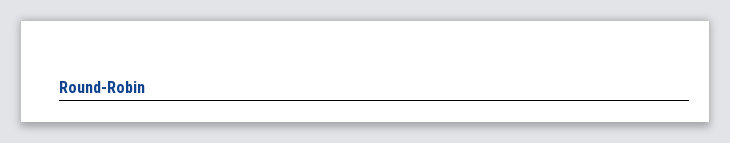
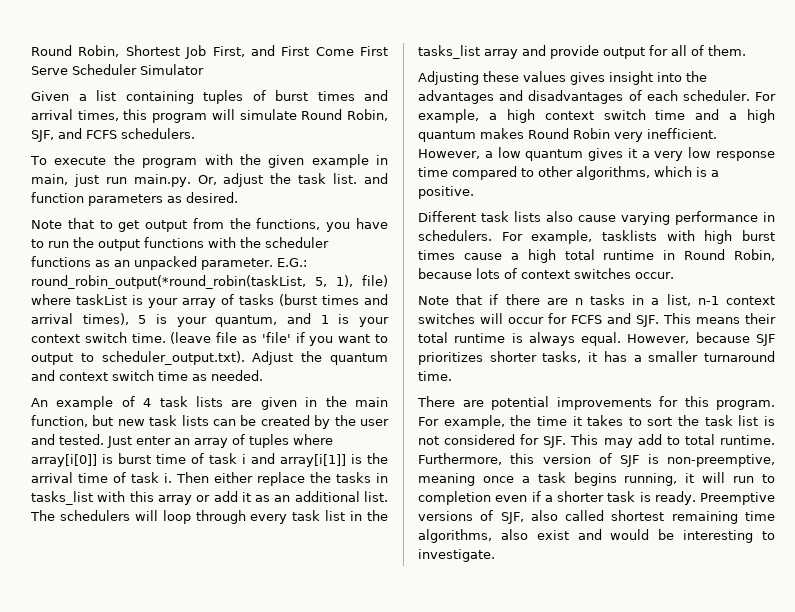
- Round-Robin
+ Round Robin, Shortest Job First, and First Come First Serve Scheduler Simulator
+ Given a list containing tuples of burst times and arrival times, this program will simulate Round Robin, SJF, and FCFS schedulers.
+ To execute the program with the given example in main, just run main.py. Or, adjust the task list. and function parameters as desired.
+ Note that to get output from the functions, you have to run the output functions with the scheduler functions as an unpacked parameter. E.G.: round_robin_output(*round_robin(taskList, 5, 1), file) where taskList is your array of tasks (burst times and arrival times), 5 is your quantum, and 1 is your context switch time. (leave file as 'file' if you want to output to scheduler_output.txt). Adjust the quantum and context switch time as needed.
+ An example of 4 task lists are given in the main function, but new task lists can be created by the user and tested. Just enter an array of tuples where array[i[0]] is burst time of task i and array[i[1]] is the arrival time of task i. Then either replace the tasks in tasks_list with this array or add it as an additional list. The schedulers will loop through every task list in the tasks_list array and provide output for all of them.
+ Adjusting these values gives insight into the advantages and disadvantages of each scheduler. For example, a high context switch time and a high quantum makes Round Robin very inefficient. However, a low quantum gives it a very low response time compared to other algorithms, which is a positive.
+ Different task lists also cause varying performance in schedulers. For example, tasklists with high burst times cause a high total runtime in Round Robin, because lots of context switches occur.
+ Note that if there are n tasks in a list, n-1 context switches will occur for FCFS and SJF. This means their total runtime is always equal. However, because SJF prioritizes shorter tasks, it has a smaller turnaround time.
+ There are potential improvements for this program. For example, the time it takes to sort the task list is not considered for SJF. This may add to total runtime. Furthermore, this version of SJF is non-preemptive, meaning once a task begins running, it will run to completion even if a shorter task is ready. Preemptive versions of SJF, also called shortest remaining time algorithms, also exist and would be interesting to investigate.

